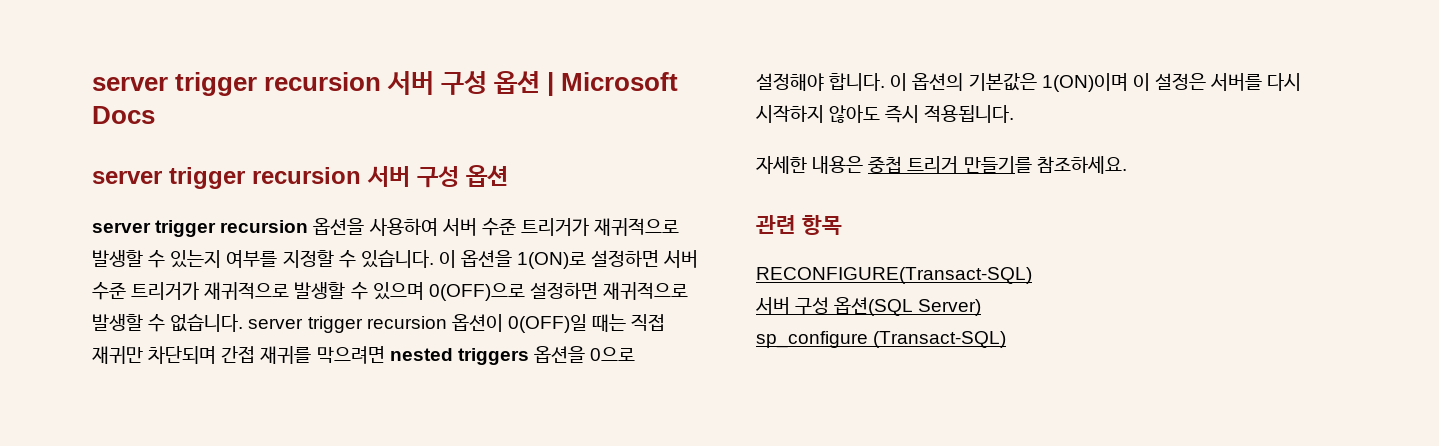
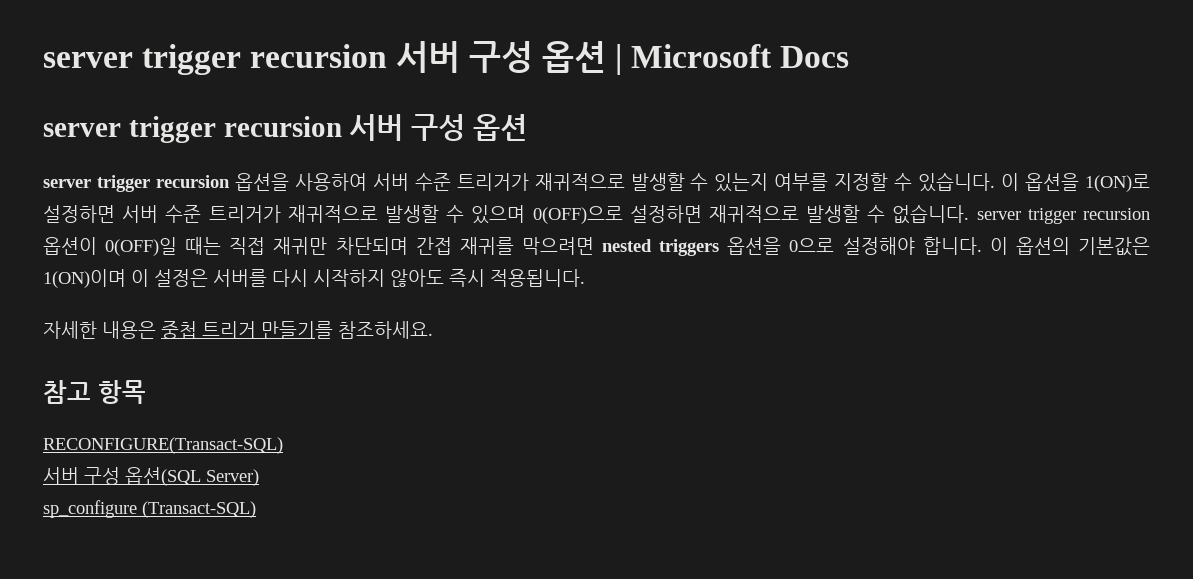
- 관련 항목
+ 참고 항목

